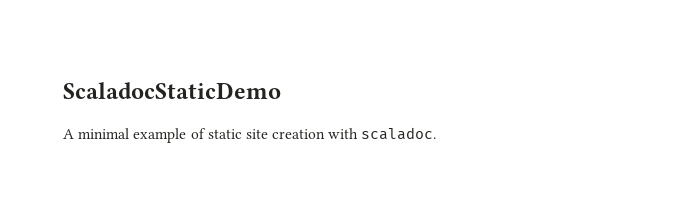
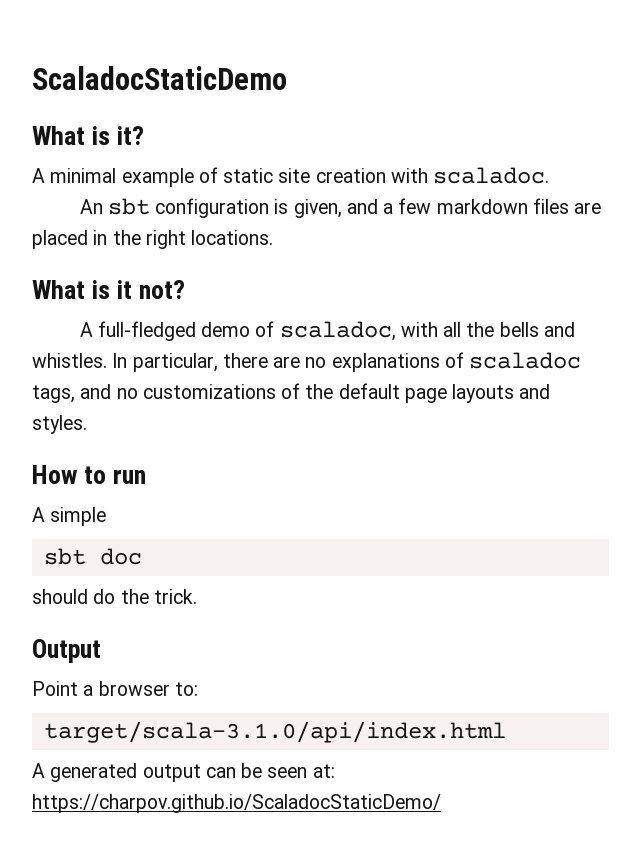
+ What is it?
+ An sbt configuration is given, and a few markdown files are placed in the right locations.
+ What is it not?
+ A full-fledged demo of scaladoc, with all the bells and whistles. In particular, there are no explanations of scaladoc tags, and no customizations of the default page layouts and styles.
+ How to run
+ A simple
+ sbt doc
+ should do the trick.
+ Output
+ Point a browser to:
+ target/scala-3.1.0/api/index.html
+ A generated output can be seen at: https://charpov.github.io/ScaladocStaticDemo/

